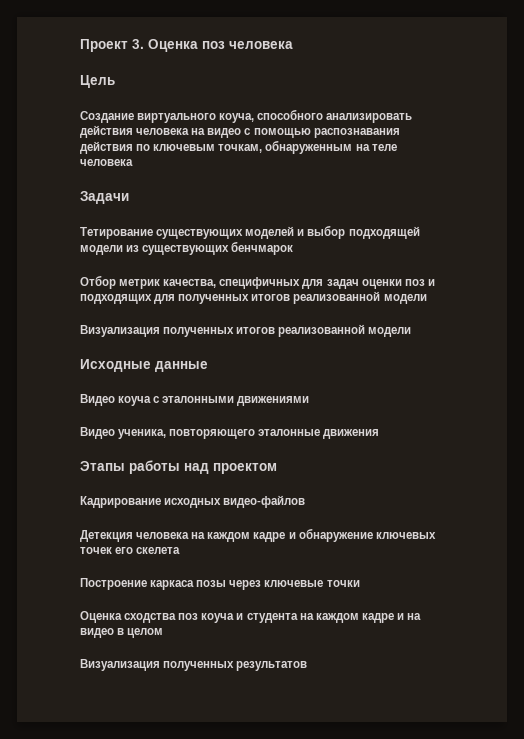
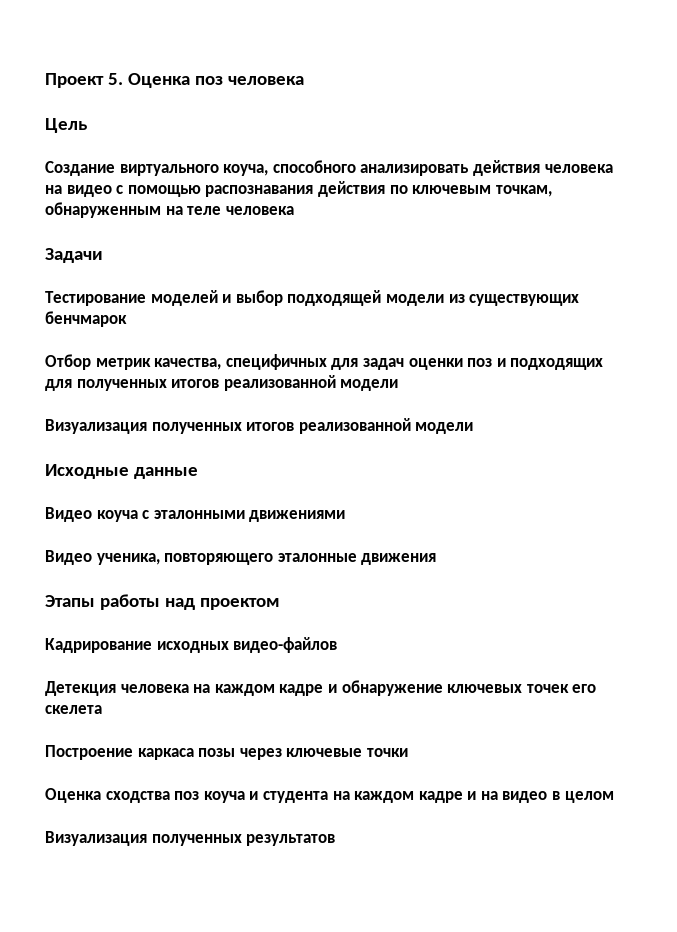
- Проект 3. Оценка поз человека
+ Проект 5. Оценка поз человека
- Тетирование существующих моделей и выбор подходящей модели из существующих бенчмарок
+ Тестирование моделей и выбор подходящей модели из существующих бенчмарок

